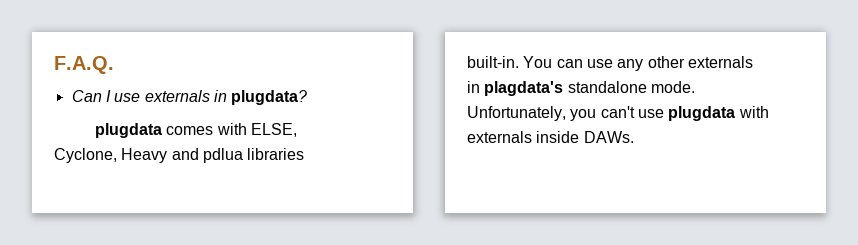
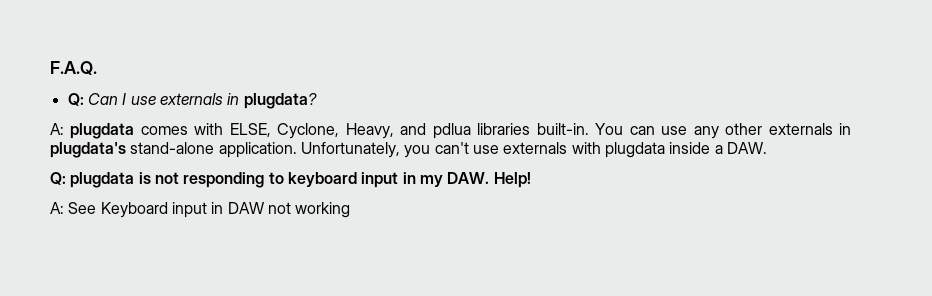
- Can I use externals in plugdata?
+ Q: Can I use externals in plugdata?
- plugdata comes with ELSE, Cyclone, Heavy and pdlua libraries built-in.
+ A: plugdata comes with ELSE, Cyclone, Heavy, and pdlua libraries built-in.
- You can use any other externals in plagdata's standalone mode.
+ You can use any other externals in plugdata's stand-alone application.
- Unfortunately, you can't use plugdata with externals inside DAWs.
+ Unfortunately, you can't use externals with plugdata inside a DAW.
+ Q: plugdata is not responding to keyboard input in my DAW. Help!
+ A: See Keyboard input in DAW not working

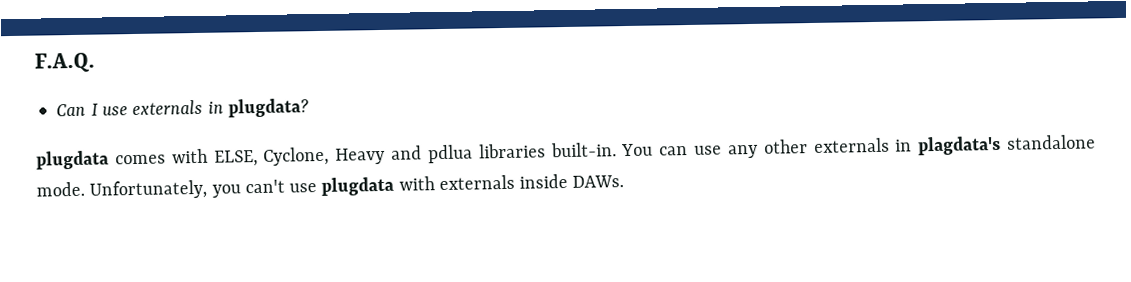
- Q: Can I use externals in plugdata?
+ Can I use externals in plugdata?
- A: plugdata comes with ELSE, Cyclone, Heavy, and pdlua libraries built-in.
+ plugdata comes with ELSE, Cyclone, Heavy and pdlua libraries built-in.
- You can use any other externals in plugdata's stand-alone application.
+ You can use any other externals in plagdata's standalone mode.
- Unfortunately, you can't use externals with plugdata inside a DAW.
- Q: plugdata is not responding to keyboard input in my DAW. Help!
- A: See Keyboard input in DAW not working
+ Unfortunately, you can't use plugdata with externals inside DAWs.

